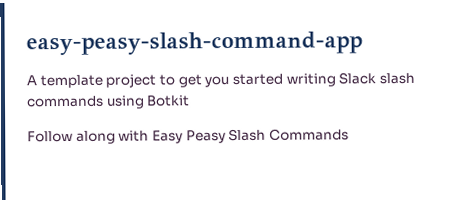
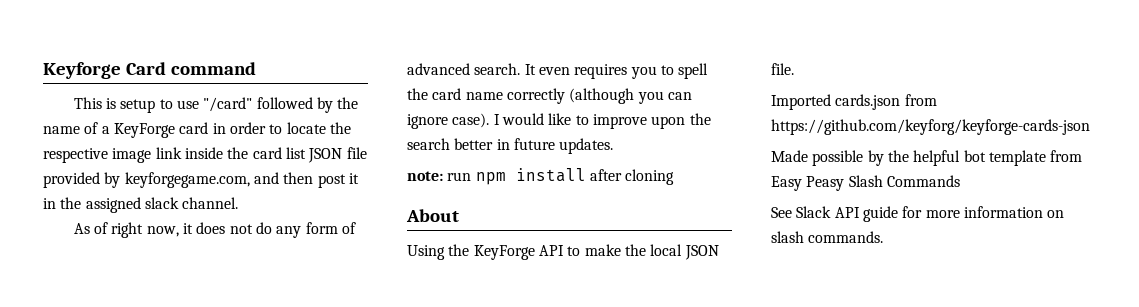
- easy-peasy-slash-command-app
- A template project to get you started writing Slack slash commands using Botkit
- Follow along with Easy Peasy Slash Commands
+ Keyforge Card command
+ This is setup to use "/card" followed by the name of a KeyForge card in order to locate the respective image link inside the card list JSON file provided by keyforgegame.com, and then post it in the assigned slack channel.
+ As of right now, it does not do any form of advanced search. It even requires you to spell the card name correctly (although you can ignore case). I would like to improve upon the search better in future updates.
+ note: run npm install after cloning
+ About
+ Using the KeyForge API to make the local JSON file.
+ Imported cards.json from https://github.com/keyforg/keyforge-cards-json
+ Made possible by the helpful bot template from Easy Peasy Slash Commands
+ See Slack API guide for more information on slash commands.

